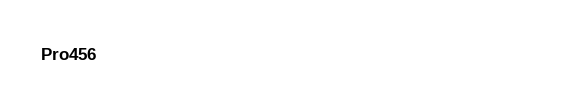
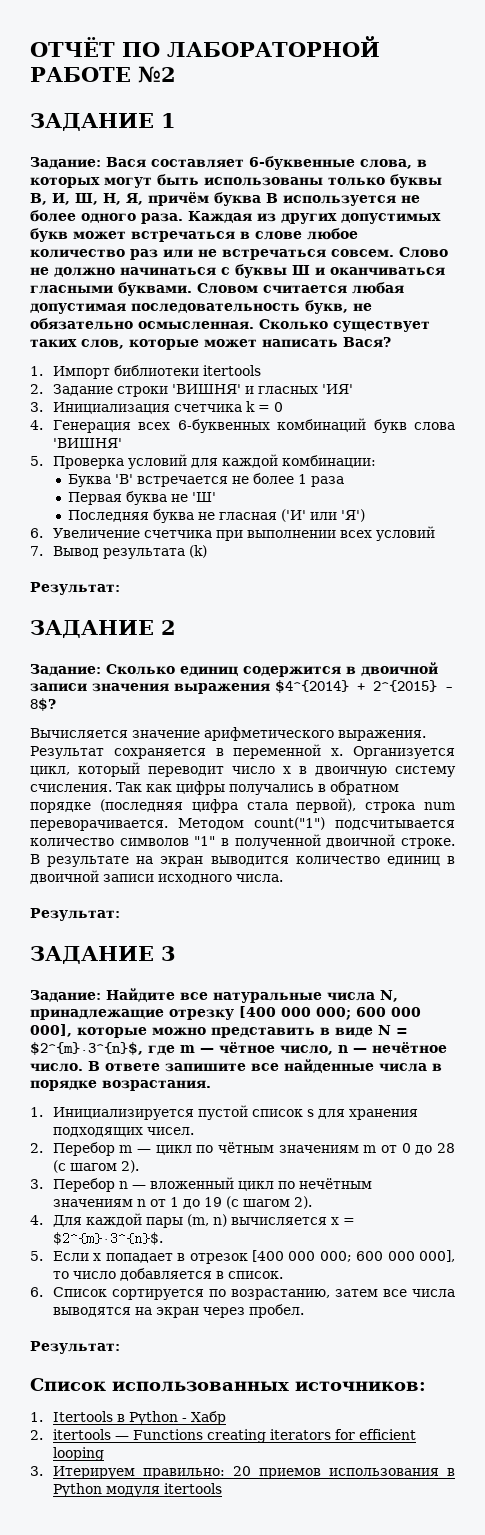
- Pro456
+ ОТЧЁТ ПО ЛАБОРАТОРНОЙ РАБОТЕ №2
+ ЗАДАНИЕ 1
+ Задание: Вася составляет 6-буквенные слова, в которых могут быть использованы только буквы В, И, Ш, Н, Я, причём буква В используется не более одного раза. Каждая из других допустимых букв может встречаться в слове любое количество раз или не встречаться совсем. Слово не должно начинаться с буквы Ш и оканчиваться гласными буквами. Словом считается любая допустимая последовательность букв, не обязательно осмысленная. Сколько существует таких слов, которые может написать Вася?
+ 1. Импорт библиотеки itertools
+ 2. Задание строки 'ВИШНЯ' и гласных 'ИЯ'
+ 3. Инициализация счетчика k = 0
+ 4. Генерация всех 6-буквенных комбинаций букв слова 'ВИШНЯ'
+ 5. Проверка условий для каждой комбинации:
+ Буква 'В' встречается не более 1 раза
+ Первая буква не 'Ш'
+ Последняя буква не гласная ('И' или 'Я')
+ 6. Увеличение счетчика при выполнении всех условий
+ 7. Вывод результата (k)
+ Результат:
+ ЗАДАНИЕ 2
+ Задание: Сколько единиц содержится в двоичной записи значения выражения $4^{2014} + 2^{2015} - 8$?
+ Вычисляется значение арифметического выражения. Результат сохраняется в переменной x. Организуется цикл, который переводит число x в двоичную систему счисления. Так как цифры получались в обратном порядке (последняя цифра стала первой), строка num переворачивается. Методом count("1") подсчитывается количество символов "1" в полученной двоичной строке. В результате на экран выводится количество единиц в двоичной записи исходного числа.
+ Результат:
+ ЗАДАНИЕ 3
+ Задание: Найдите все натуральные числа N, принадлежащие отрезку [400 000 000; 600 000 000], которые можно представить в виде N = $2^{m}·3^{n}$, где m — чётное число, n — нечётное число. В ответе запишите все найденные числа в порядке возрастания.
+ 1. Инициализируется пустой список s для хранения подходящих чисел.
+ 2. Перебор m — цикл по чётным значениям m от 0 до 28 (с шагом 2).
+ 3. Перебор n — вложенный цикл по нечётным значениям n от 1 до 19 (с шагом 2).
+ 4. Для каждой пары (m, n) вычисляется x = $2^{m}·3^{n}$.
+ 5. Если x попадает в отрезок [400 000 000; 600 000 000], то число добавляется в список.
+ 6. Список сортируется по возрастанию, затем все числа выводятся на экран через пробел.
+ Результат:
+ Список использованных источников:
+ 1. Itertools в Python - Хабр
+ 2. itertools — Functions creating iterators for efficient looping
+ 3. Итерируем правильно: 20 приемов использования в Python модуля itertools

